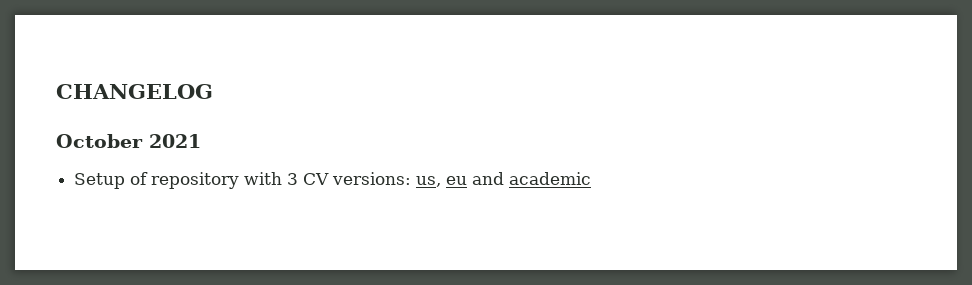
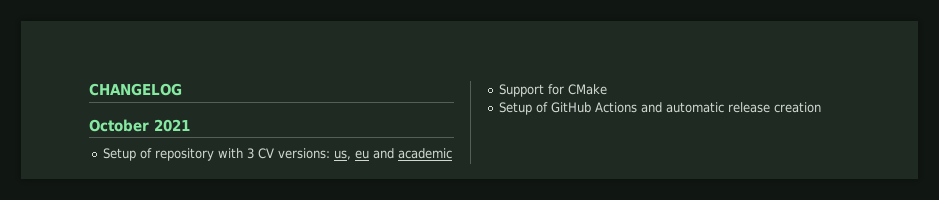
+ Support for CMake
+ Setup of GitHub Actions and automatic release creation

